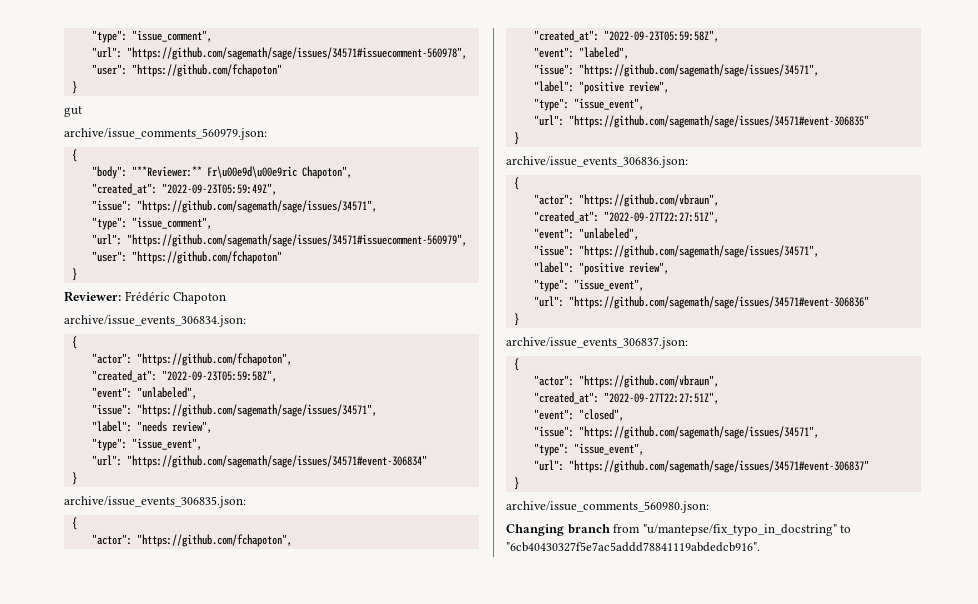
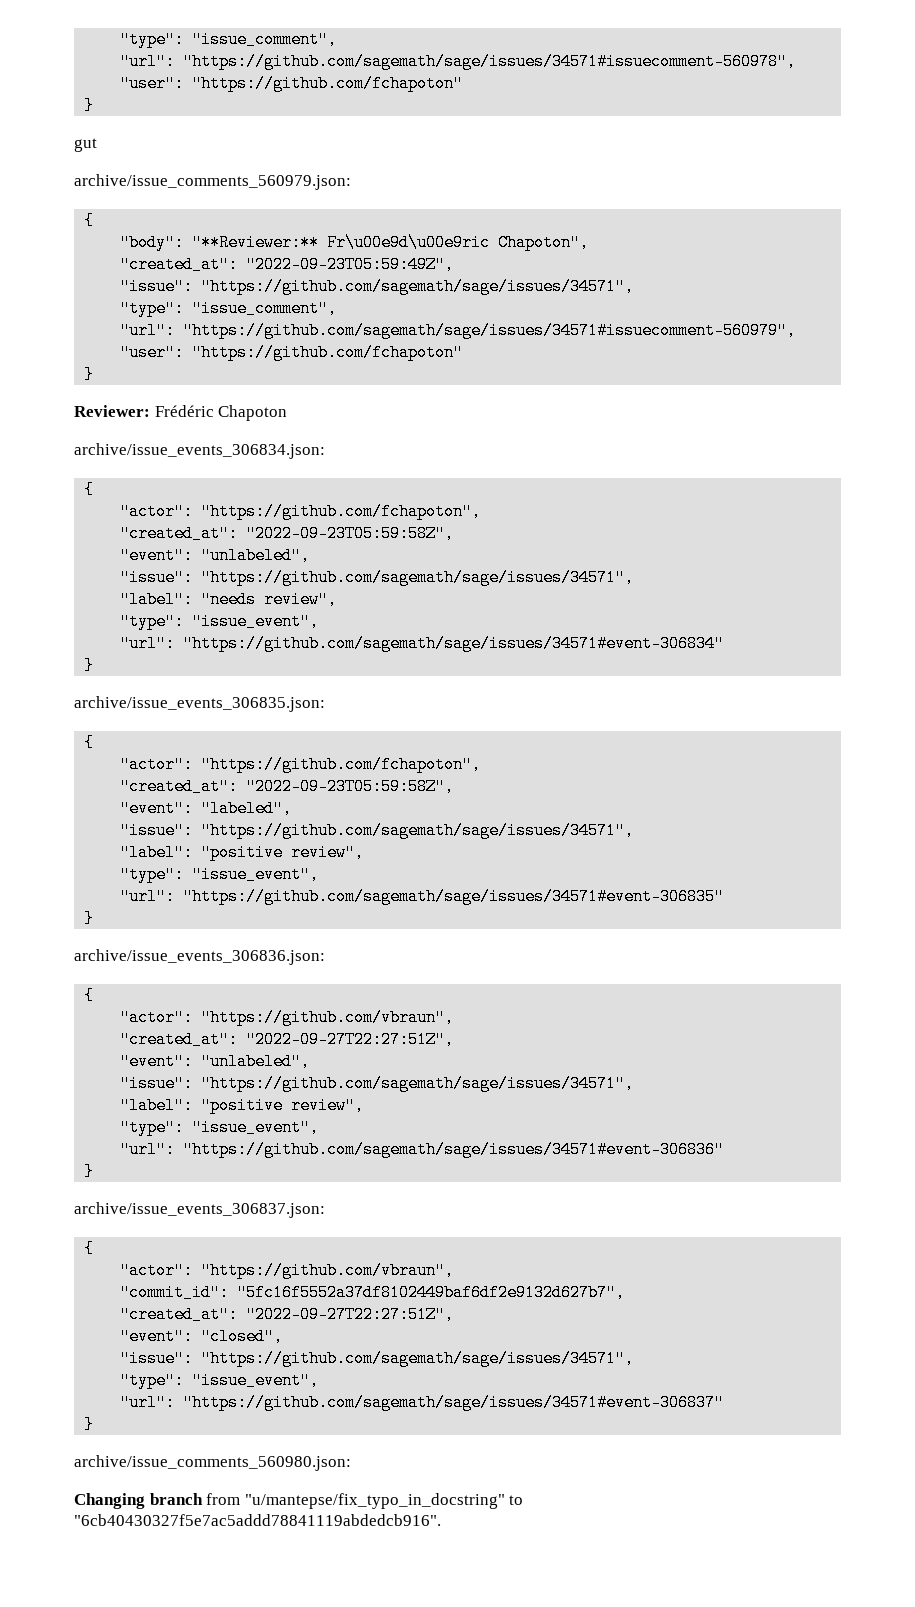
+ "commit_id": "5fc16f5552a37df8102449baf6df2e9132d627b7",

